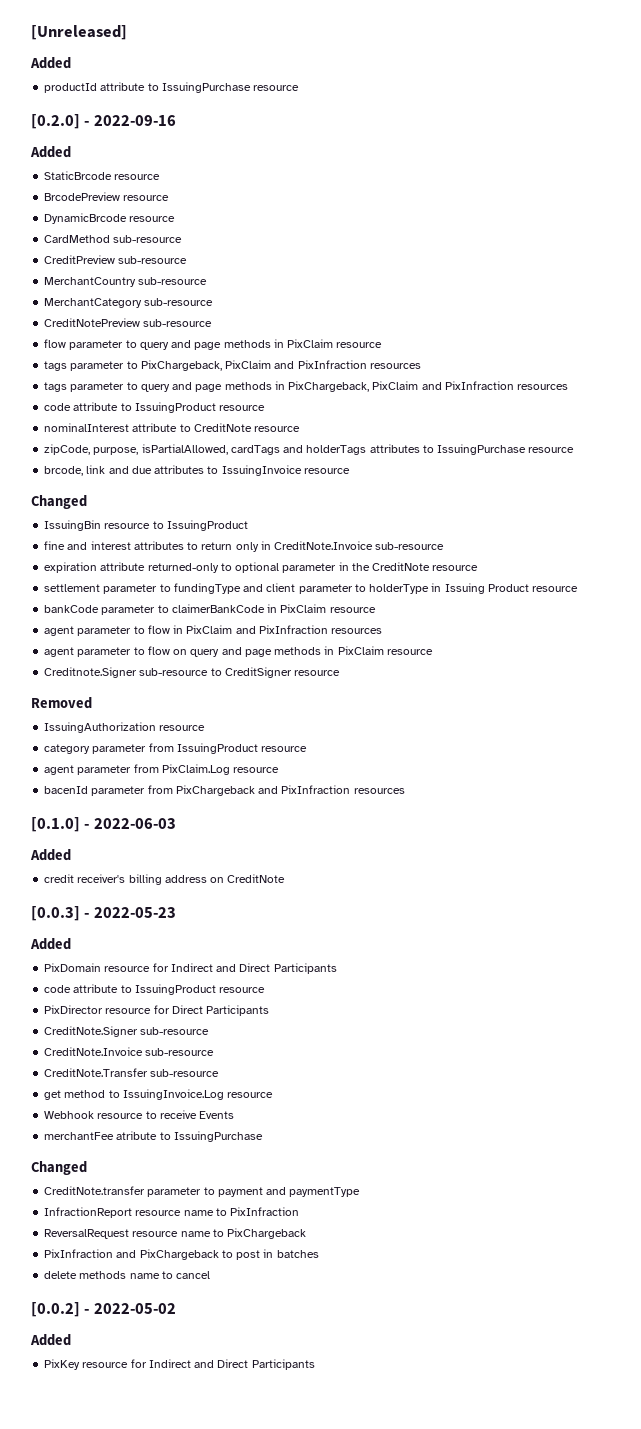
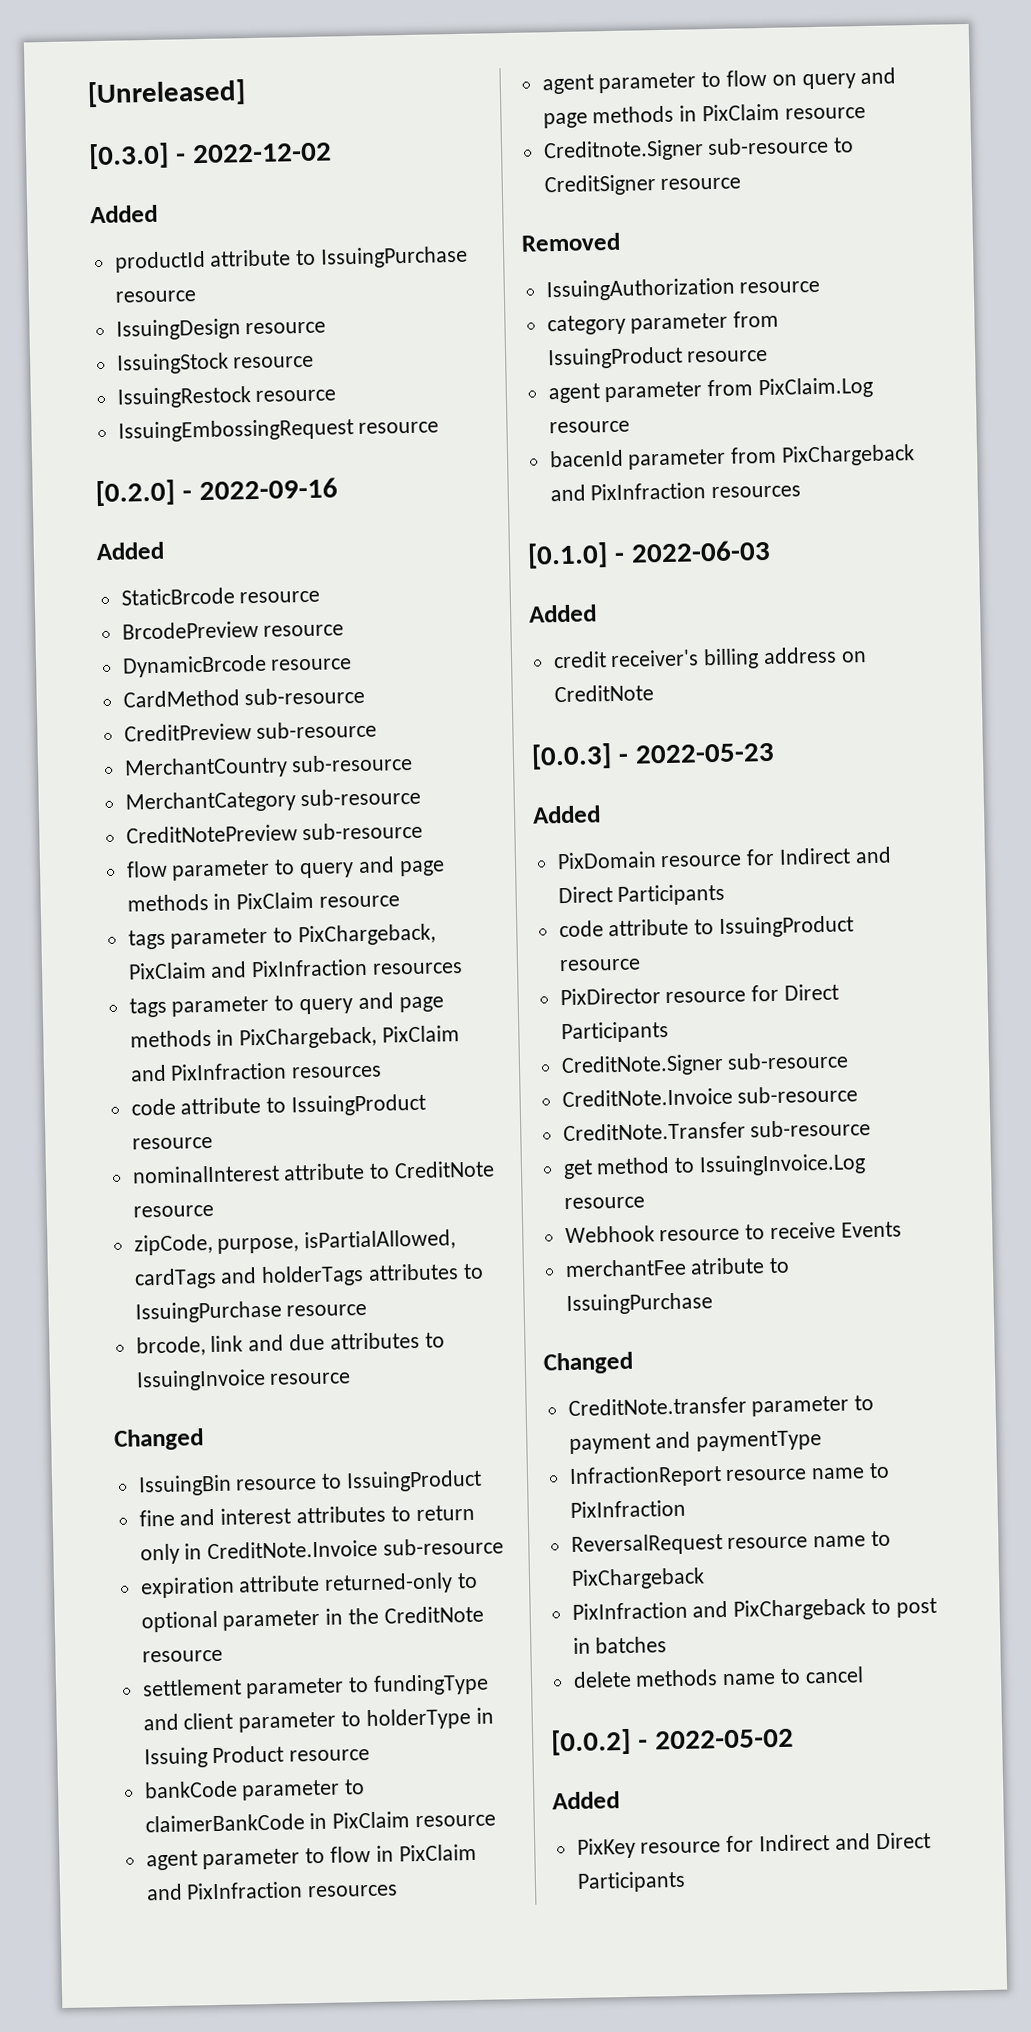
+ [0.3.0] - 2022-12-02
+ IssuingDesign resource
+ IssuingStock resource
+ IssuingRestock resource
+ IssuingEmbossingRequest resource

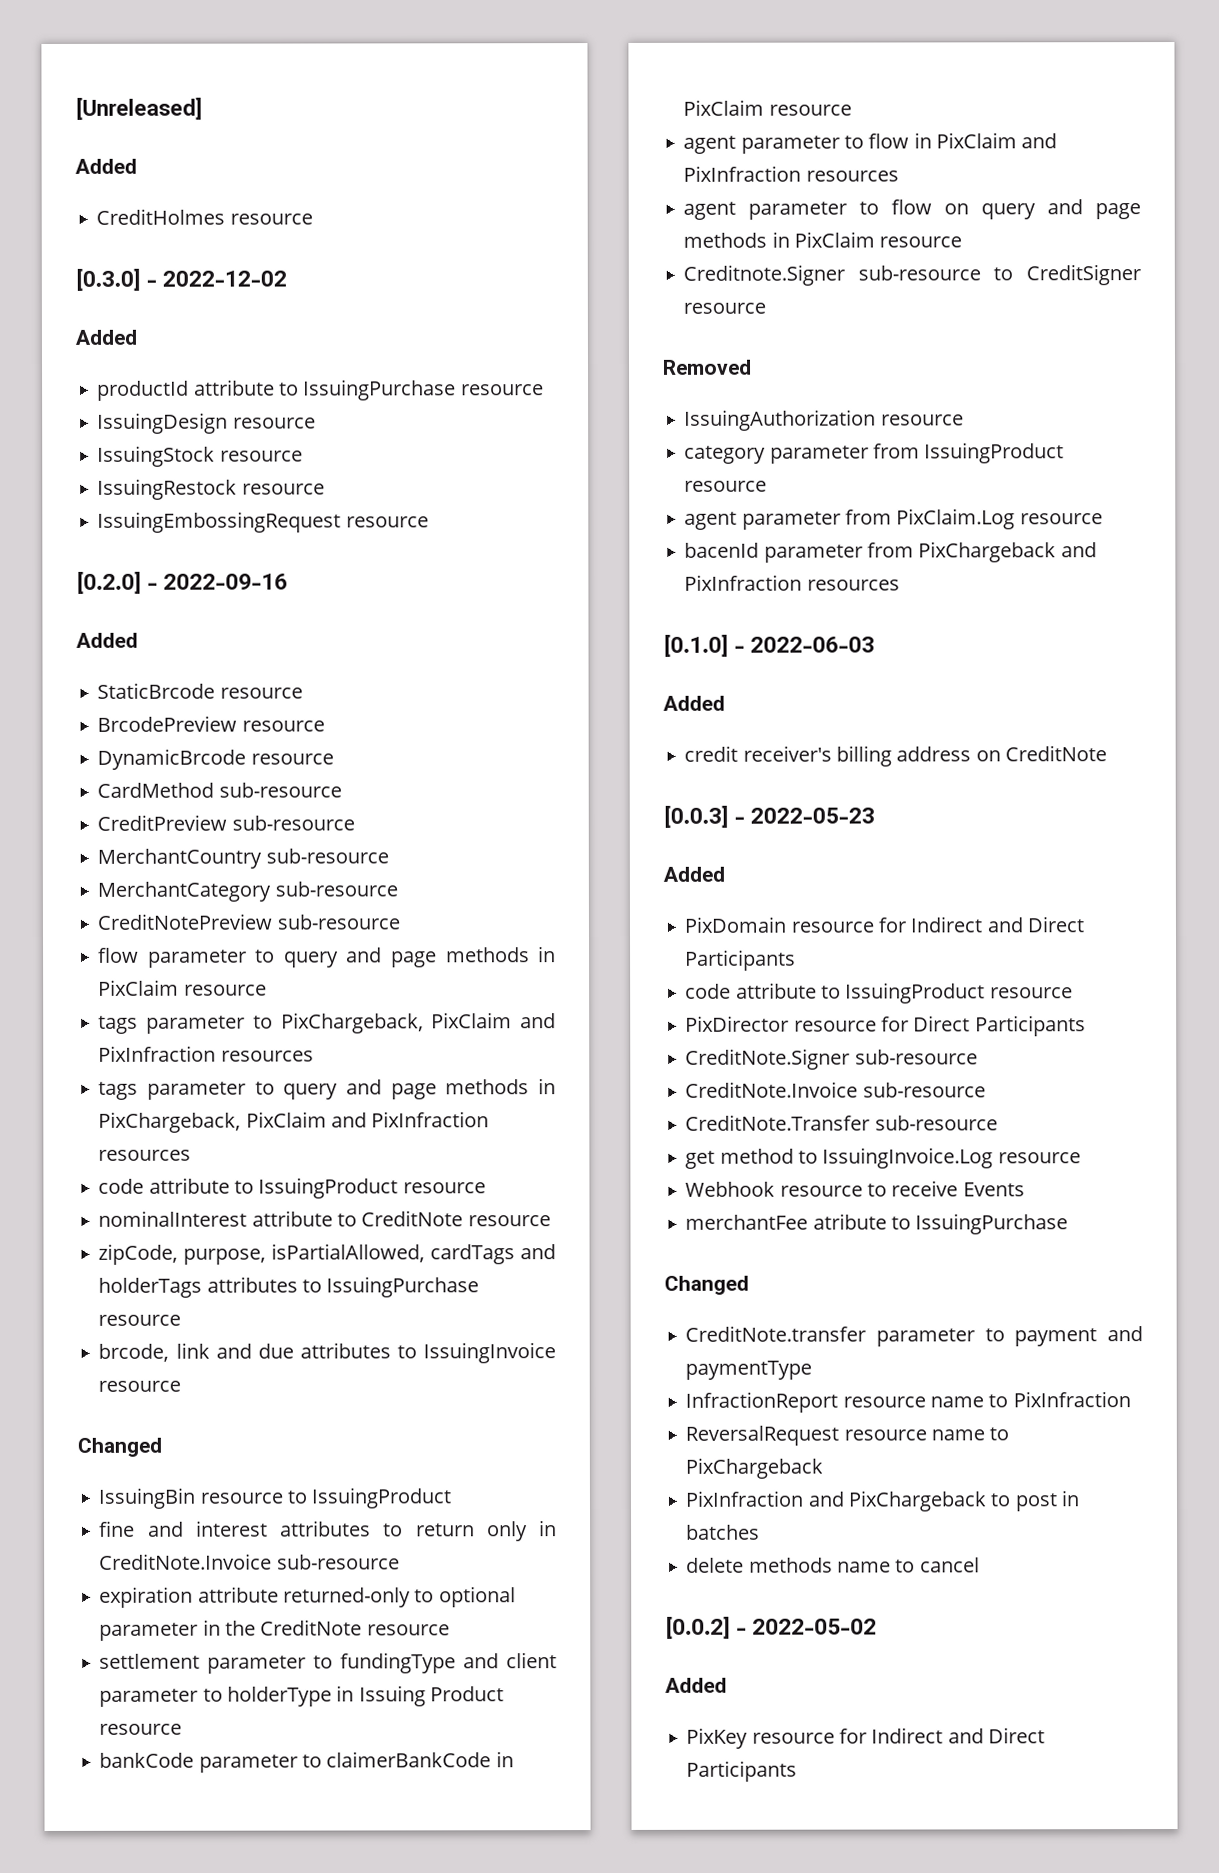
  [Unreleased]
+ Added
+ CreditHolmes resource

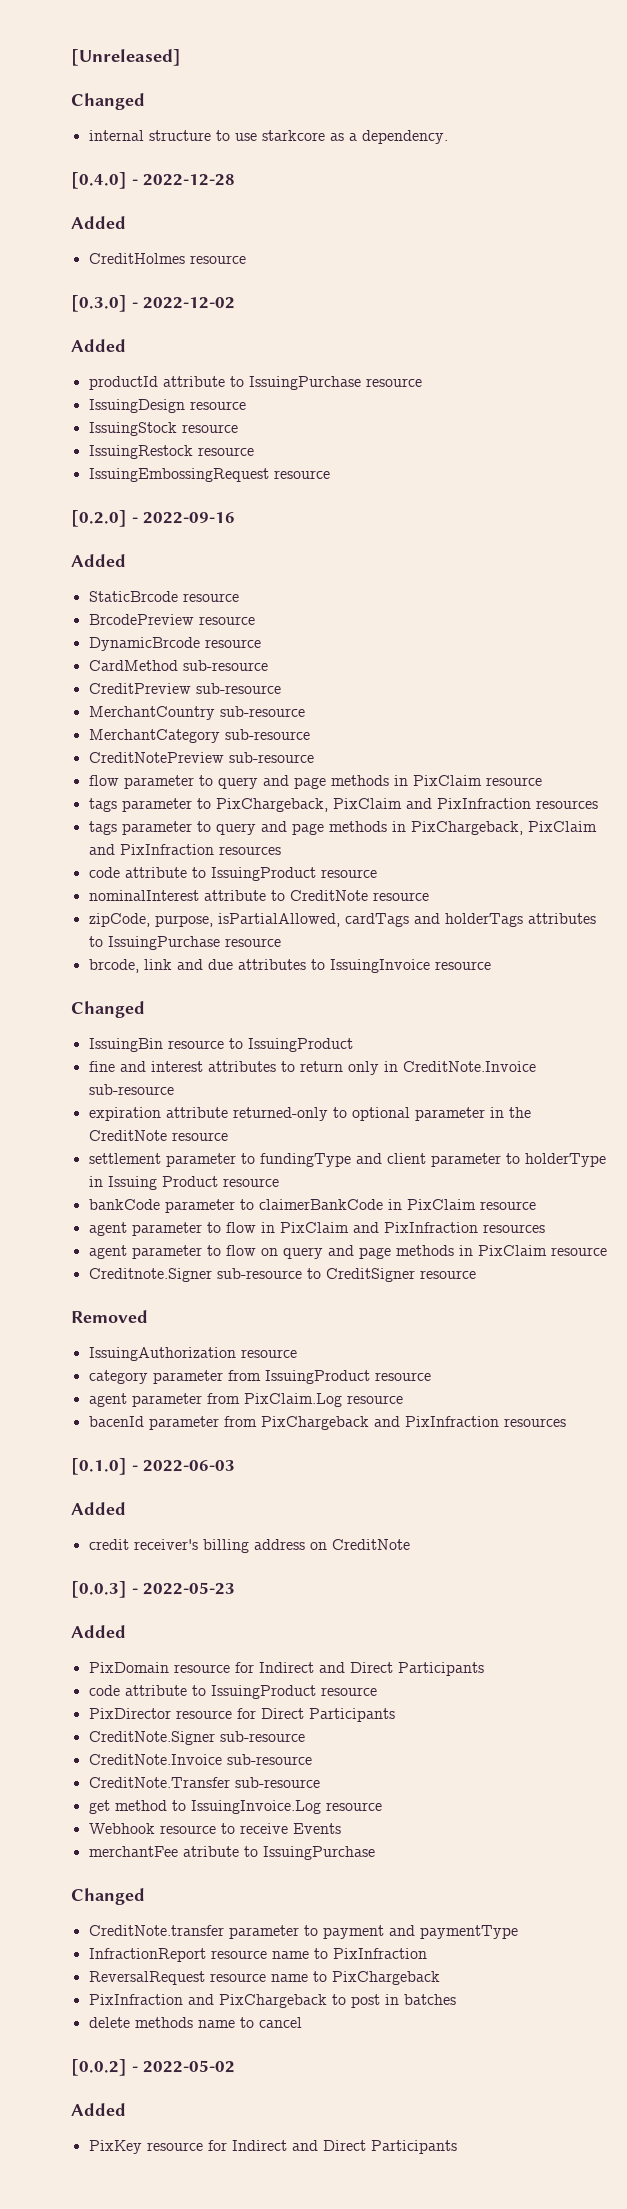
  [Unreleased]
+ Changed
+ internal structure to use starkcore as a dependency.
+ [0.4.0] - 2022-12-28

